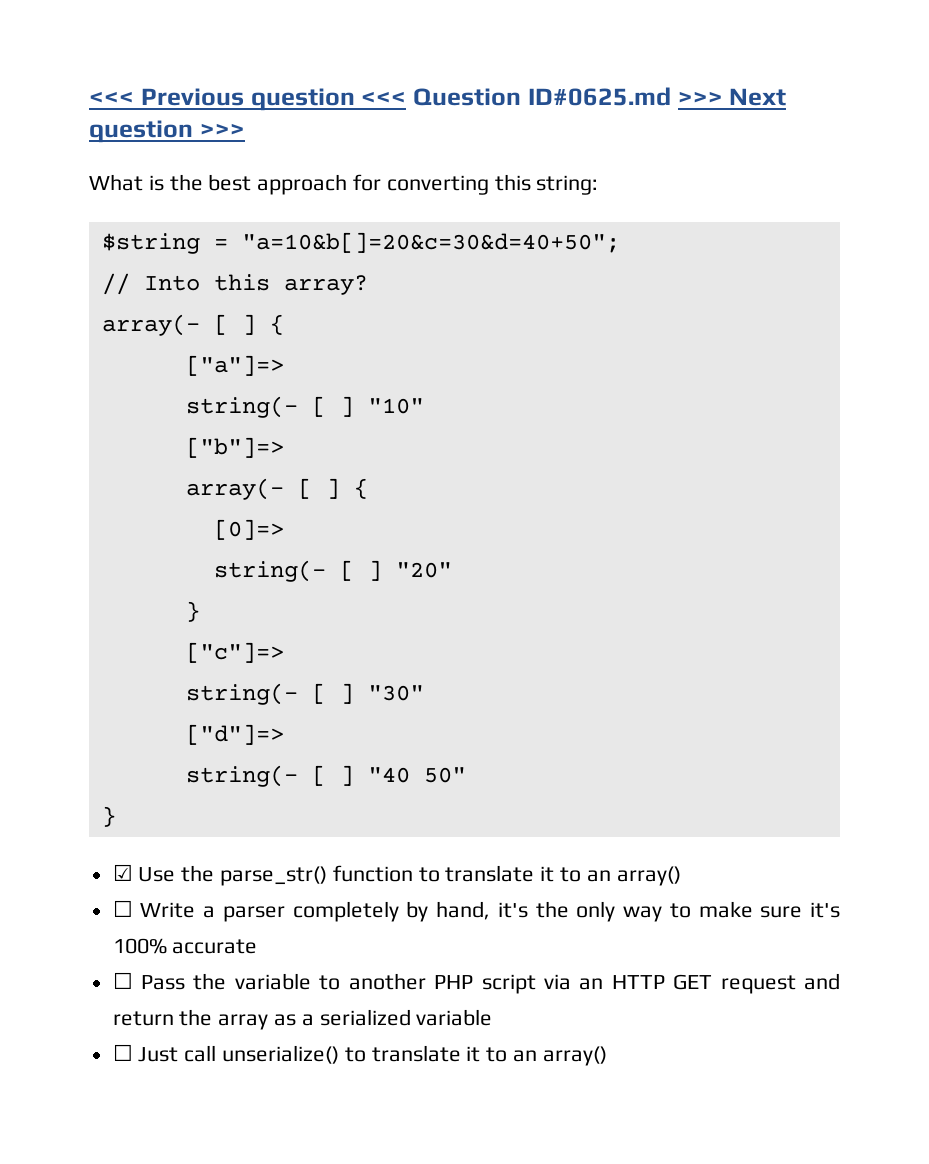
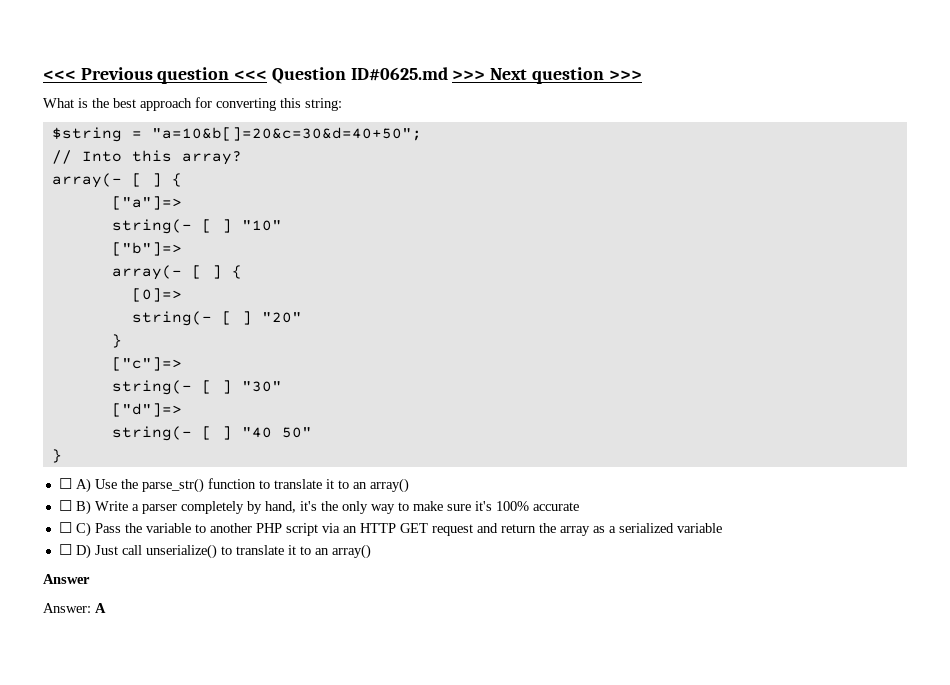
- ☑ Use the parse_str() function to translate it to an array()
+ ☐ A) Use the parse_str() function to translate it to an array()
- ☐ Write a parser completely by hand, it's the only way to make sure it's 100% accurate
+ ☐ B) Write a parser completely by hand, it's the only way to make sure it's 100% accurate
- ☐ Pass the variable to another PHP script via an HTTP GET request and return the array as a serialized variable
+ ☐ C) Pass the variable to another PHP script via an HTTP GET request and return the array as a serialized variable
- ☐ Just call unserialize() to translate it to an array()
+ ☐ D) Just call unserialize() to translate it to an array()
+ Answer
+ Answer: A

